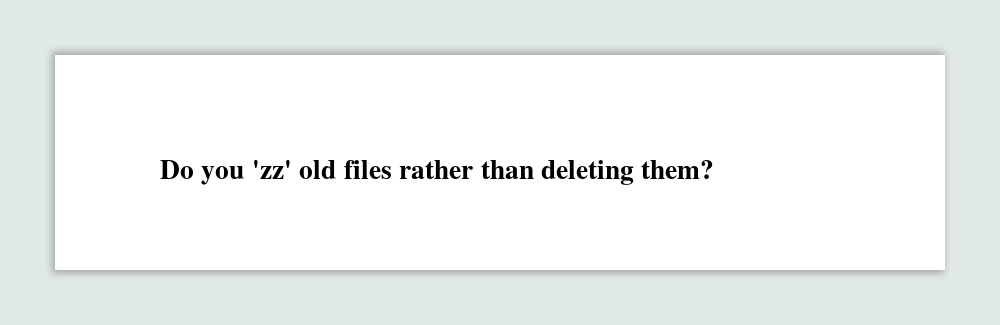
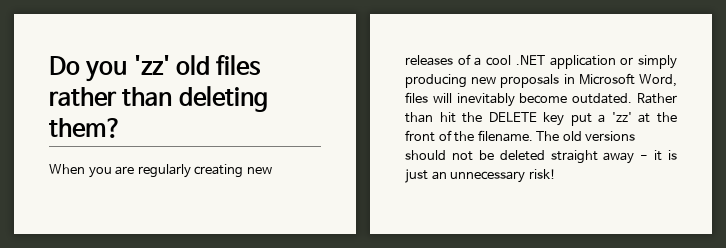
+ When you are regularly creating new releases of a cool .NET application or simply producing new proposals in Microsoft Word, files will inevitably become outdated. Rather than hit the DELETE key put a 'zz' at the front of the filename. The old versions should not be deleted straight away - it is just an unnecessary risk!

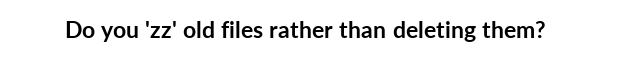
- When you are regularly creating new releases of a cool .NET application or simply producing new proposals in Microsoft Word, files will inevitably become outdated. Rather than hit the DELETE key put a 'zz' at the front of the filename. The old versions should not be deleted straight away - it is just an unnecessary risk!

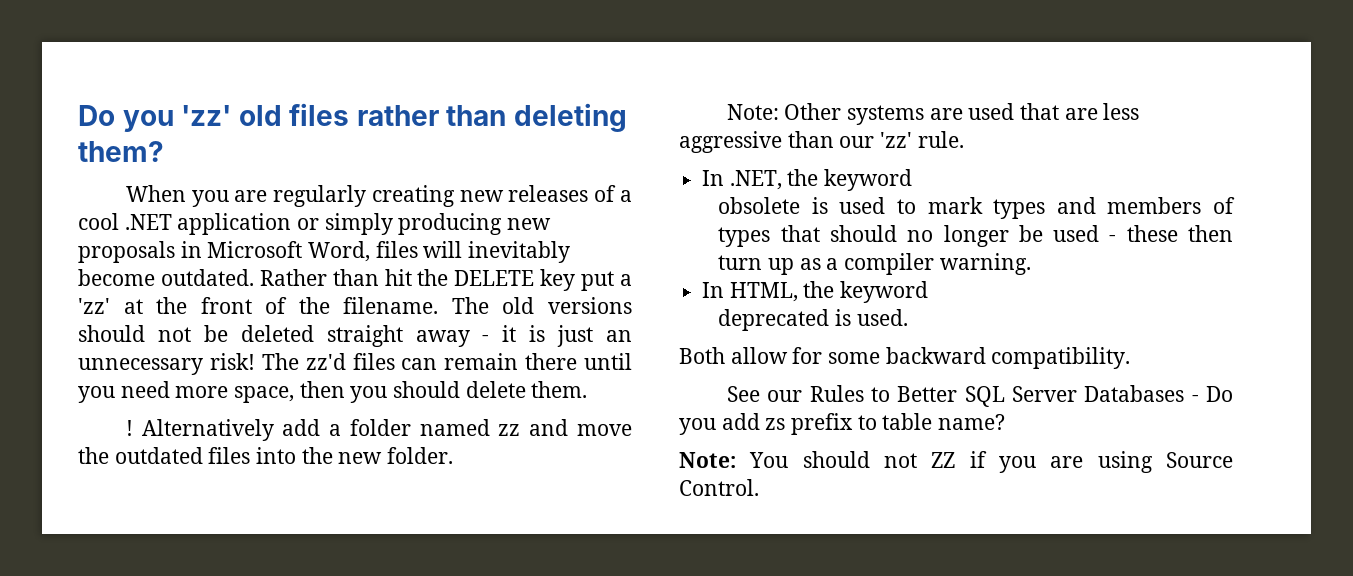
+ When you are regularly creating new releases of a cool .NET application or simply producing new proposals in Microsoft Word, files will inevitably become outdated. Rather than hit the DELETE key put a 'zz' at the front of the filename. The old versions should not be deleted straight away - it is just an unnecessary risk! The zz'd files can remain there until you need more space, then you should delete them.
+ ! Alternatively add a folder named zz and move the outdated files into the new folder.
+ Note: Other systems are used that are less aggressive than our 'zz' rule.
+ In .NET, the keyword
+ obsolete is used to mark types and members of types that should no longer be used - these then turn up as a compiler warning.
+ In HTML, the keyword
+ deprecated is used.
+ Both allow for some backward compatibility.
+ See our Rules to Better SQL Server Databases - Do you add zs prefix to table name?
+ Note: You should not ZZ if you are using Source Control.

